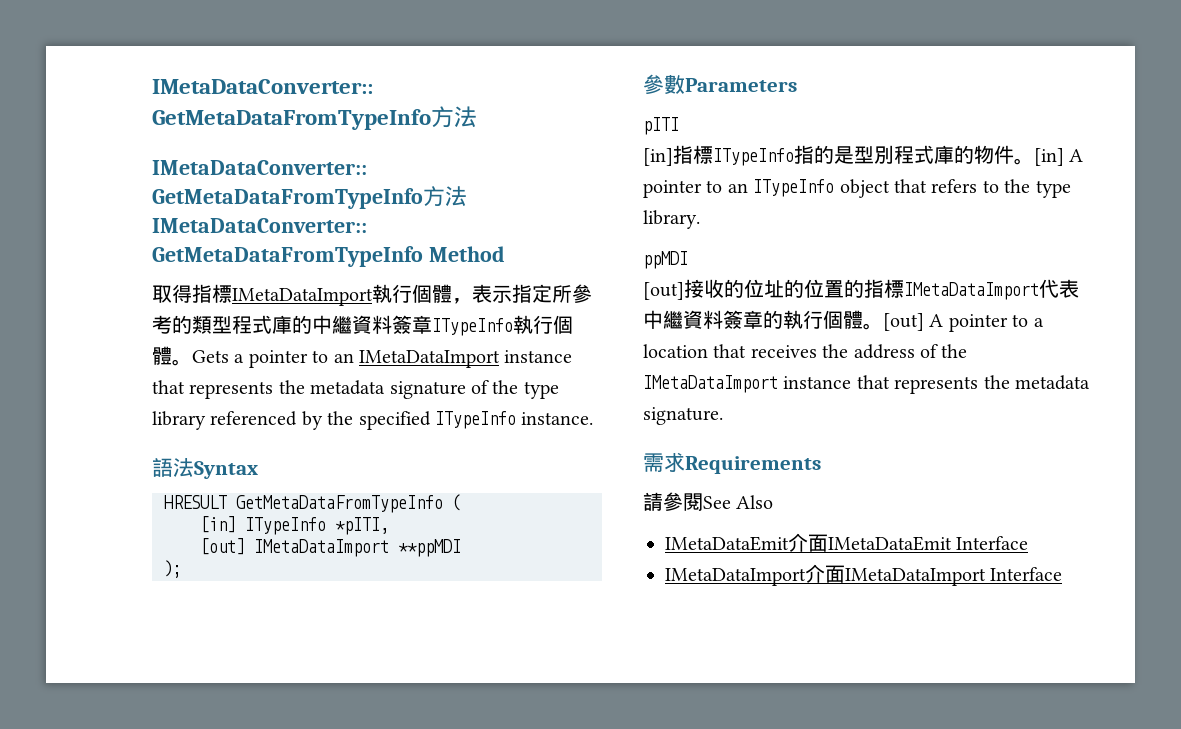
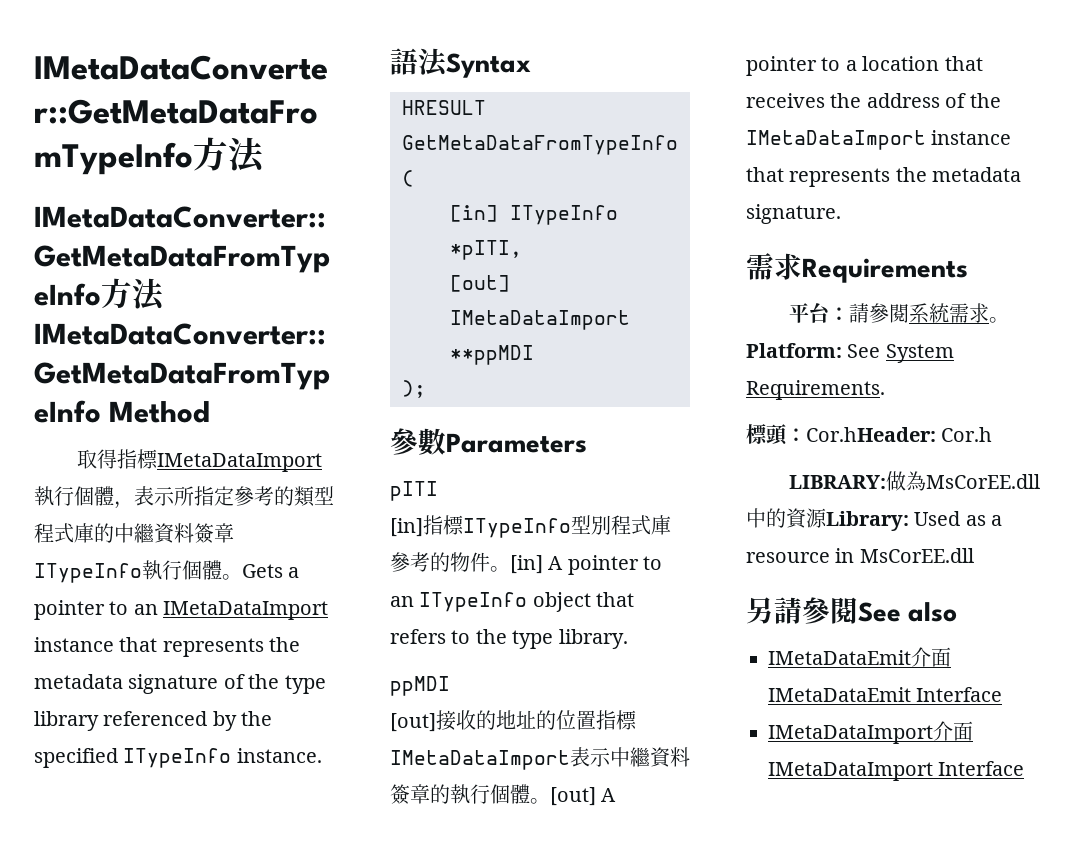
- 取得指標IMetaDataImport執行個體，表示指定所參考的類型程式庫的中繼資料簽章ITypeInfo執行個體。
+ 取得指標IMetaDataImport執行個體，表示所指定參考的類型程式庫的中繼資料簽章ITypeInfo執行個體。
- [in]指標ITypeInfo指的是型別程式庫的物件。
+ [in]指標ITypeInfo型別程式庫參考的物件。
- [out]接收的位址的位置的指標IMetaDataImport代表中繼資料簽章的執行個體。
+ [out]接收的地址的位置指標IMetaDataImport表示中繼資料簽章的執行個體。
- 請參閱See Also
+ 平台：請參閱系統需求。Platform: See System Requirements.
+ 標頭：Cor.hHeader: Cor.h
+ LIBRARY:做為MsCorEE.dll中的資源Library: Used as a resource in MsCorEE.dll
+ 另請參閱See also

